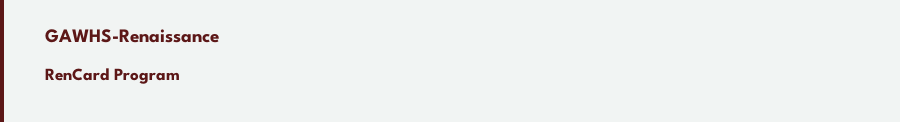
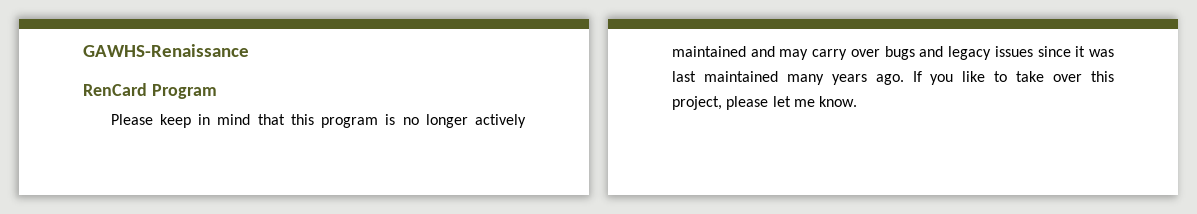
+ Please keep in mind that this program is no longer actively maintained and may carry over bugs and legacy issues since it was last maintained many years ago. If you like to take over this project, please let me know.

